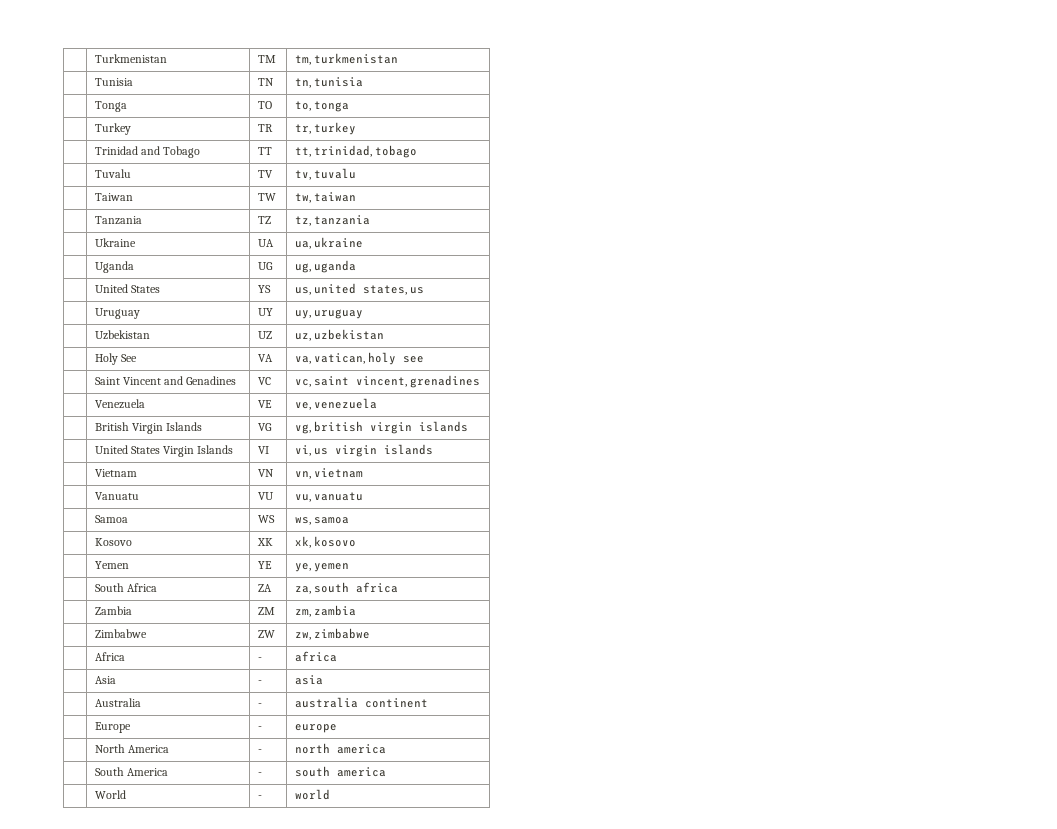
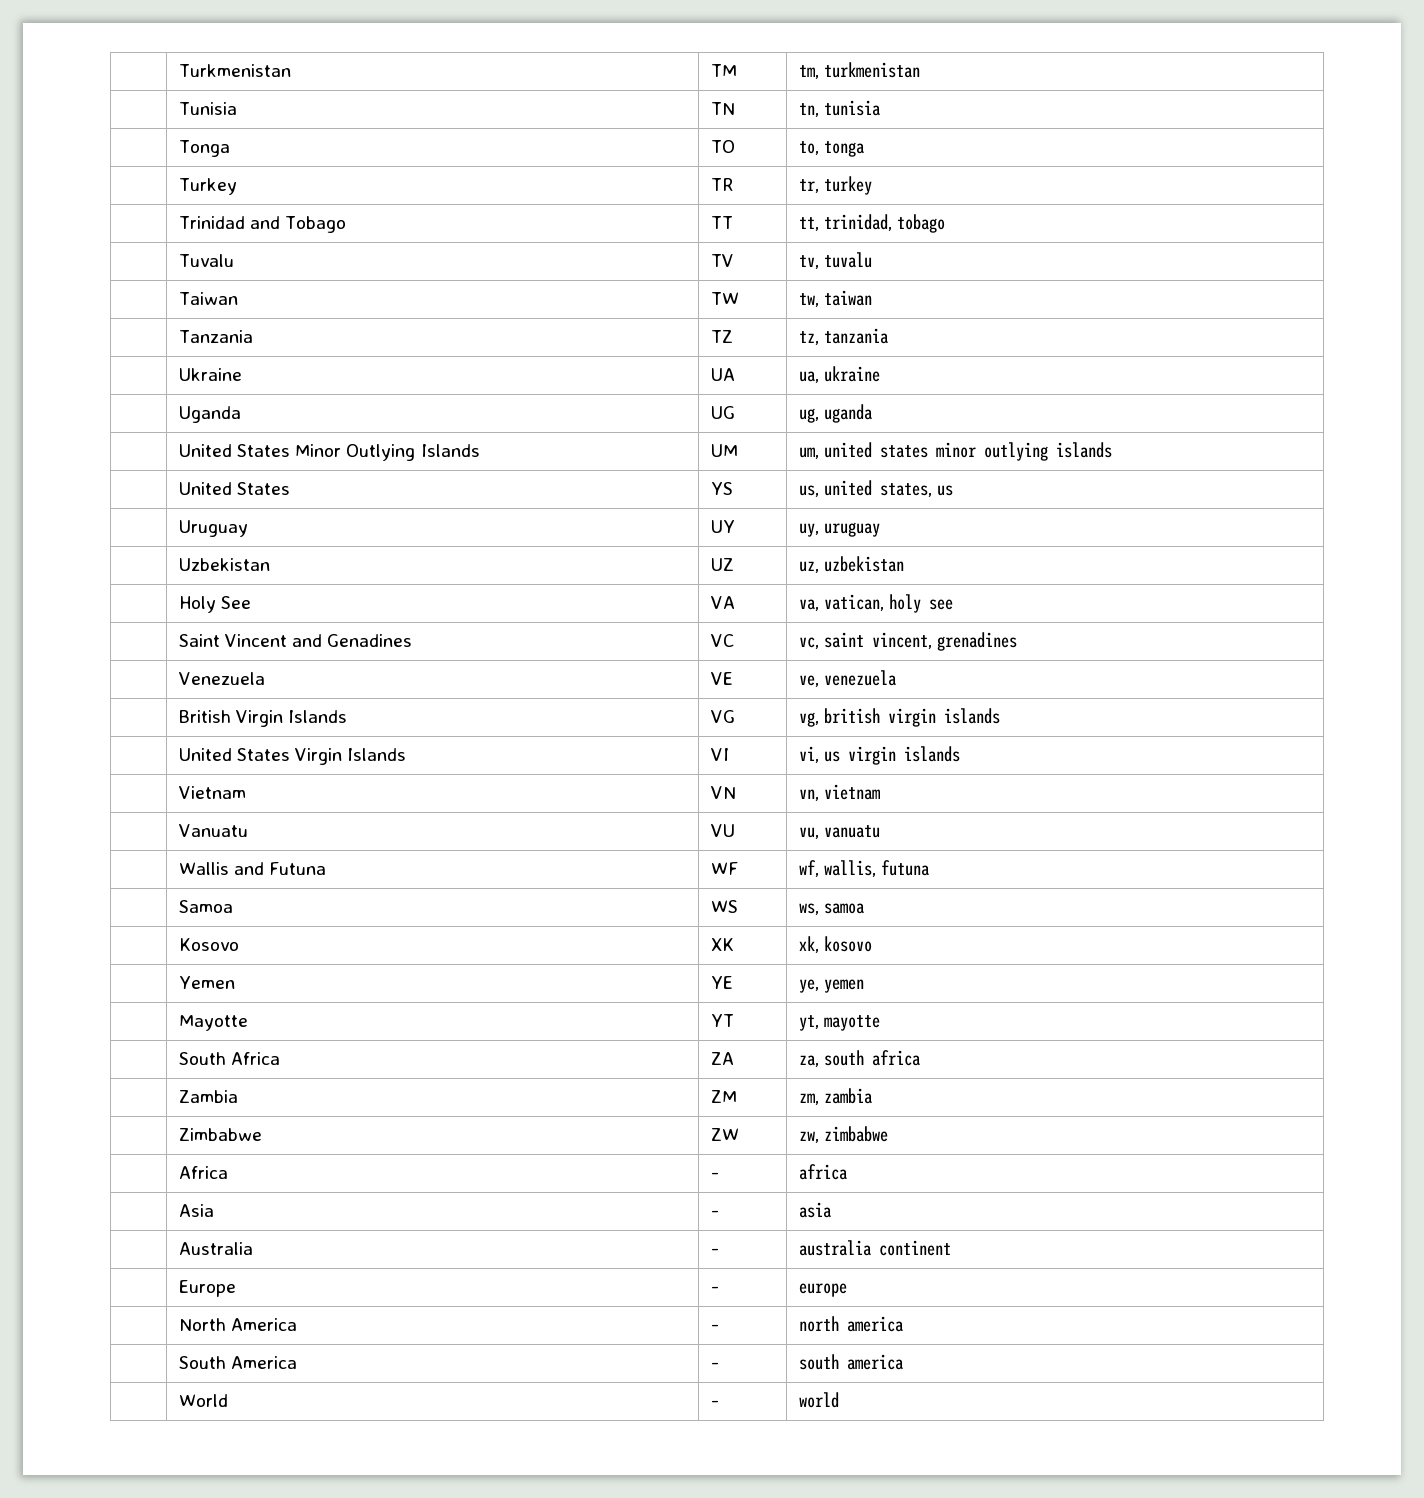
+ | United States Minor Outlying Islands | UM | um, united states minor outlying islands
+ | Wallis and Futuna | WF | wf, wallis, futuna
+ | Mayotte | YT | yt, mayotte

